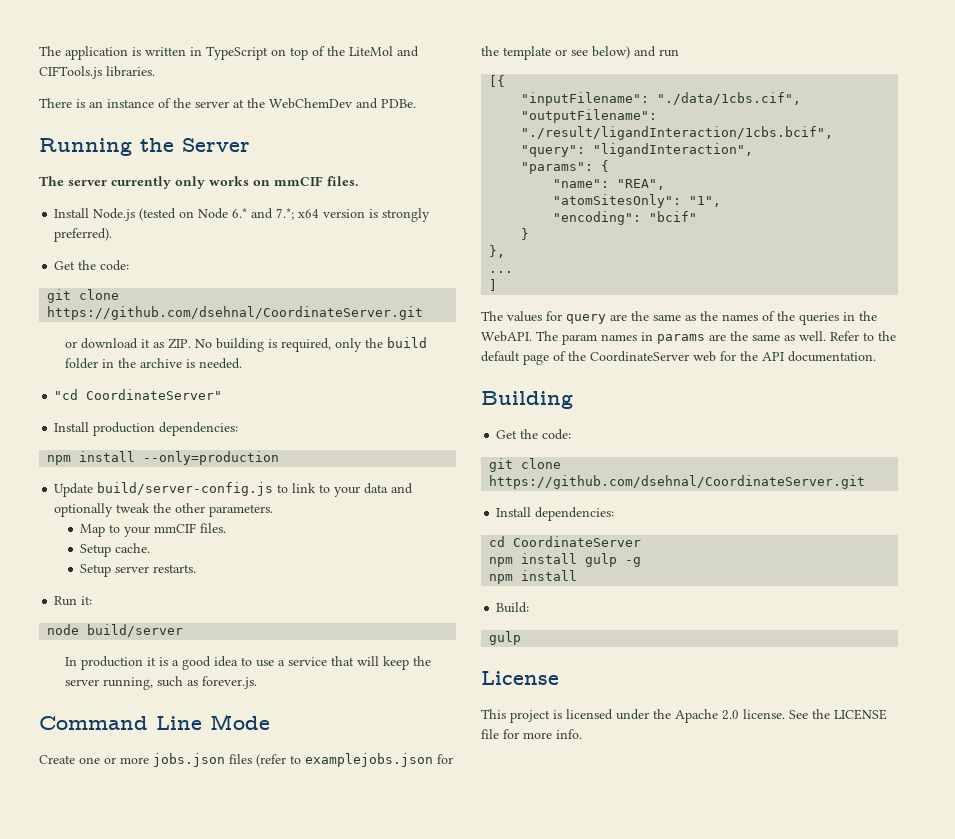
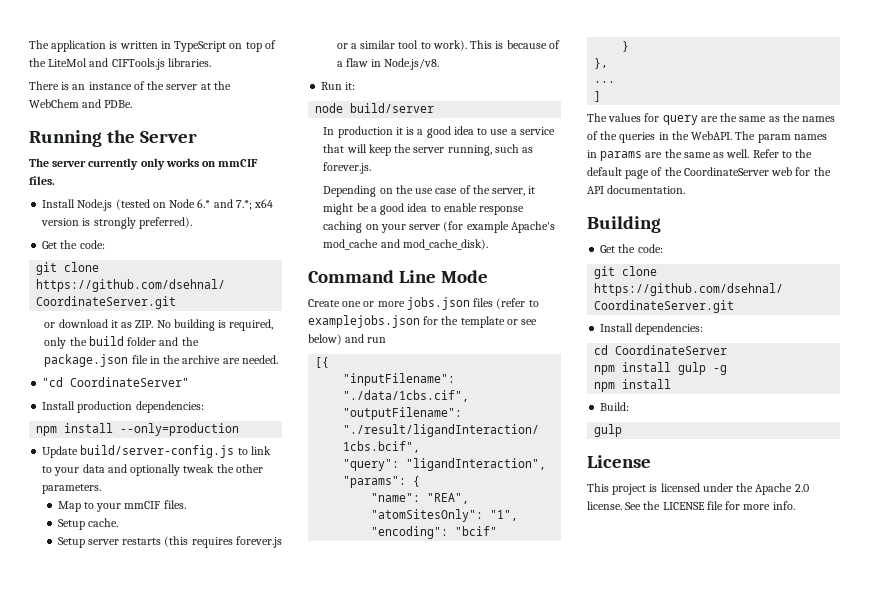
- There is an instance of the server at the WebChemDev and PDBe.
+ There is an instance of the server at the WebChem and PDBe.
- or download it as ZIP. No building is required, only the build folder in the archive is needed.
+ or download it as ZIP. No building is required, only the build folder and the package.json file in the archive are needed.
- Setup server restarts.
+ Setup server restarts (this requires forever.js or a similar tool to work). This is because of a flaw in Node.js/v8.
+ Depending on the use case of the server, it might be a good idea to enable response caching on your server (for example Apache's mod_cache and mod_cache_disk).

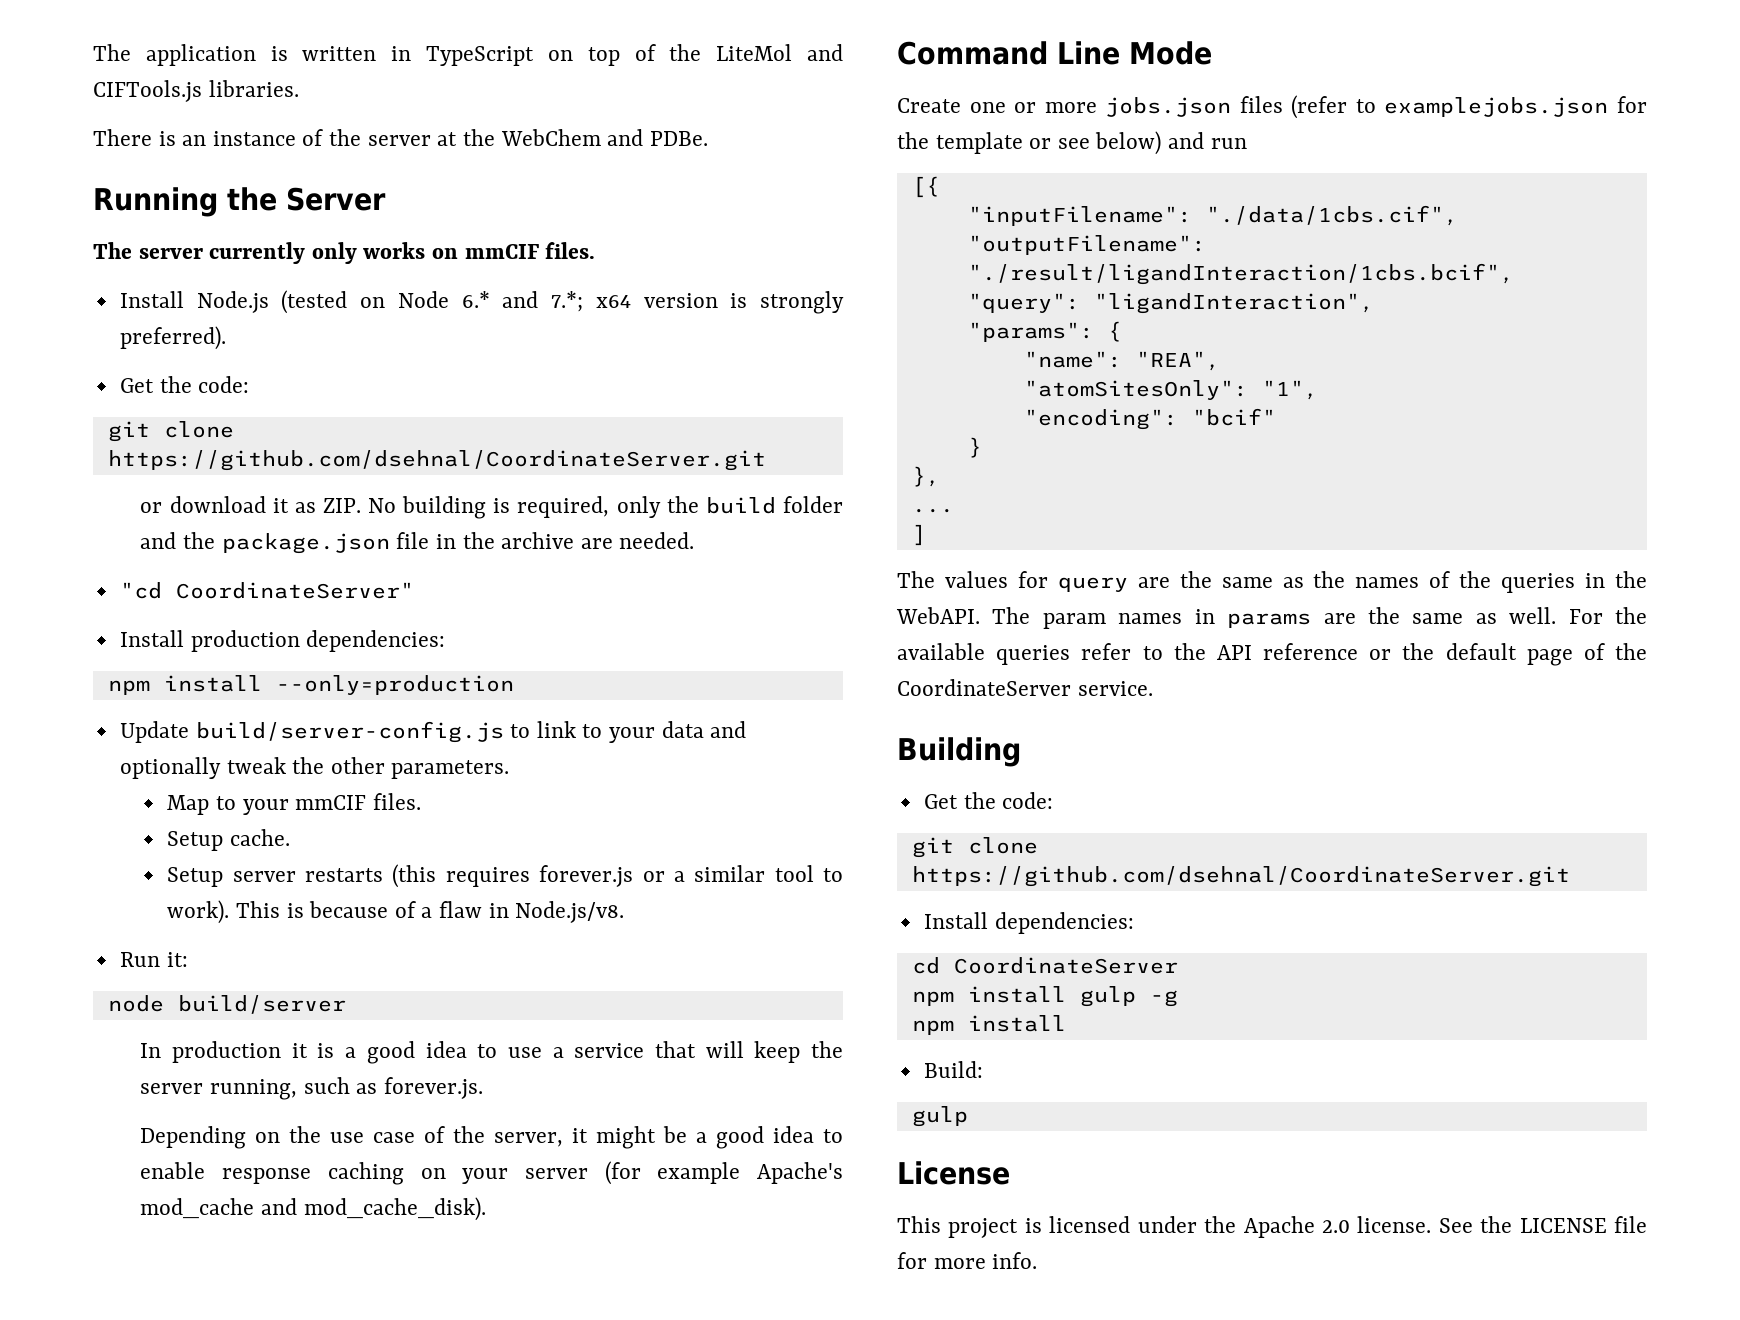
- Refer to the default page of the CoordinateServer web for the API documentation.
+ For the available queries refer to the API reference or the default page of the CoordinateServer service.

